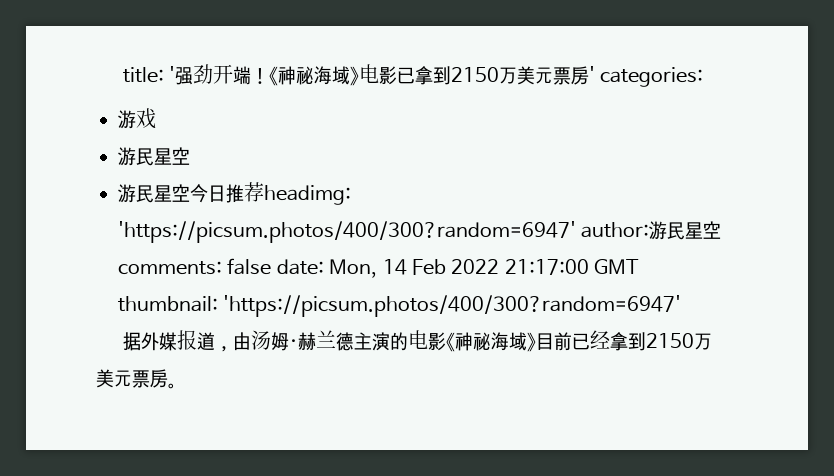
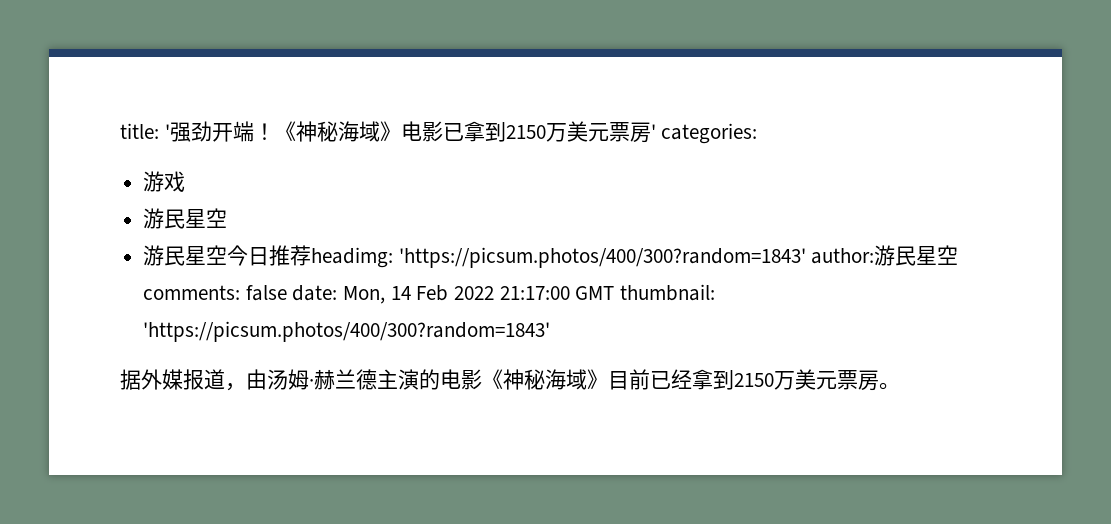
- 游民星空今日推荐headimg: 'https://picsum.photos/400/300?random=6947' author:游民星空comments: false date: Mon, 14 Feb 2022 21:17:00 GMT thumbnail: 'https://picsum.photos/400/300?random=6947'
+ 游民星空今日推荐headimg: 'https://picsum.photos/400/300?random=1843' author:游民星空comments: false date: Mon, 14 Feb 2022 21:17:00 GMT thumbnail: 'https://picsum.photos/400/300?random=1843'

